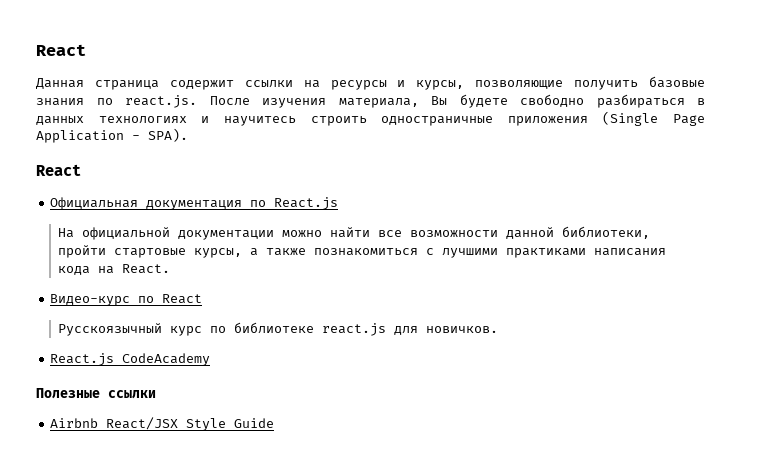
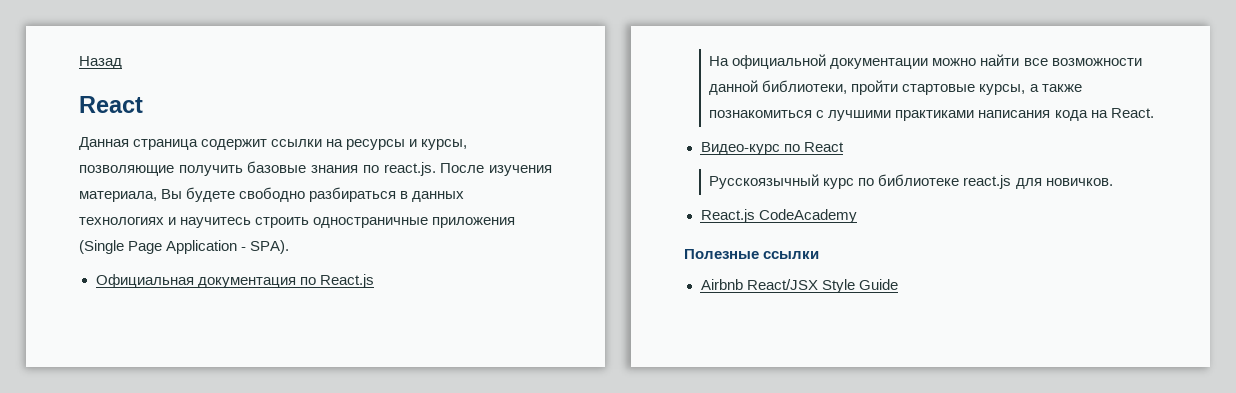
+ Назад
  Данная страница содержит ссылки на ресурсы и курсы, позволяющие получить базовые знания по react.js. После изучения материала, Вы будете свободно разбираться в данных технологиях и научитесь строить одностраничные приложения (Single Page Application - SPA).
- React

